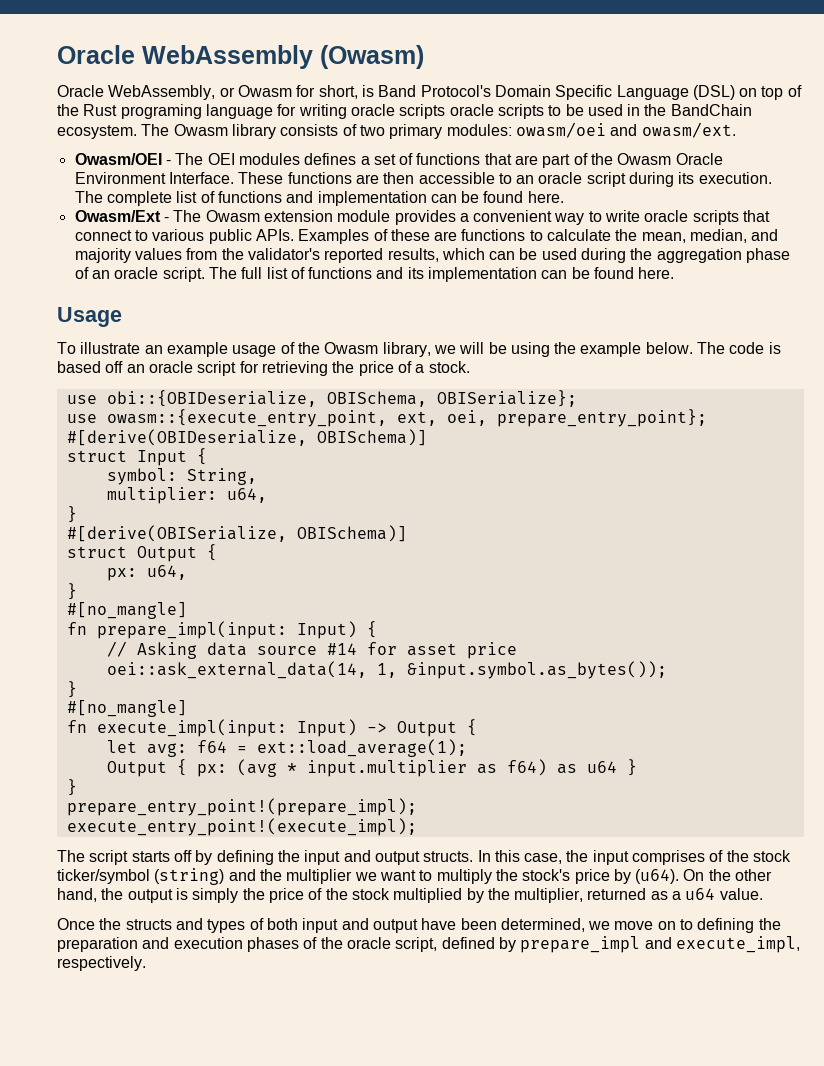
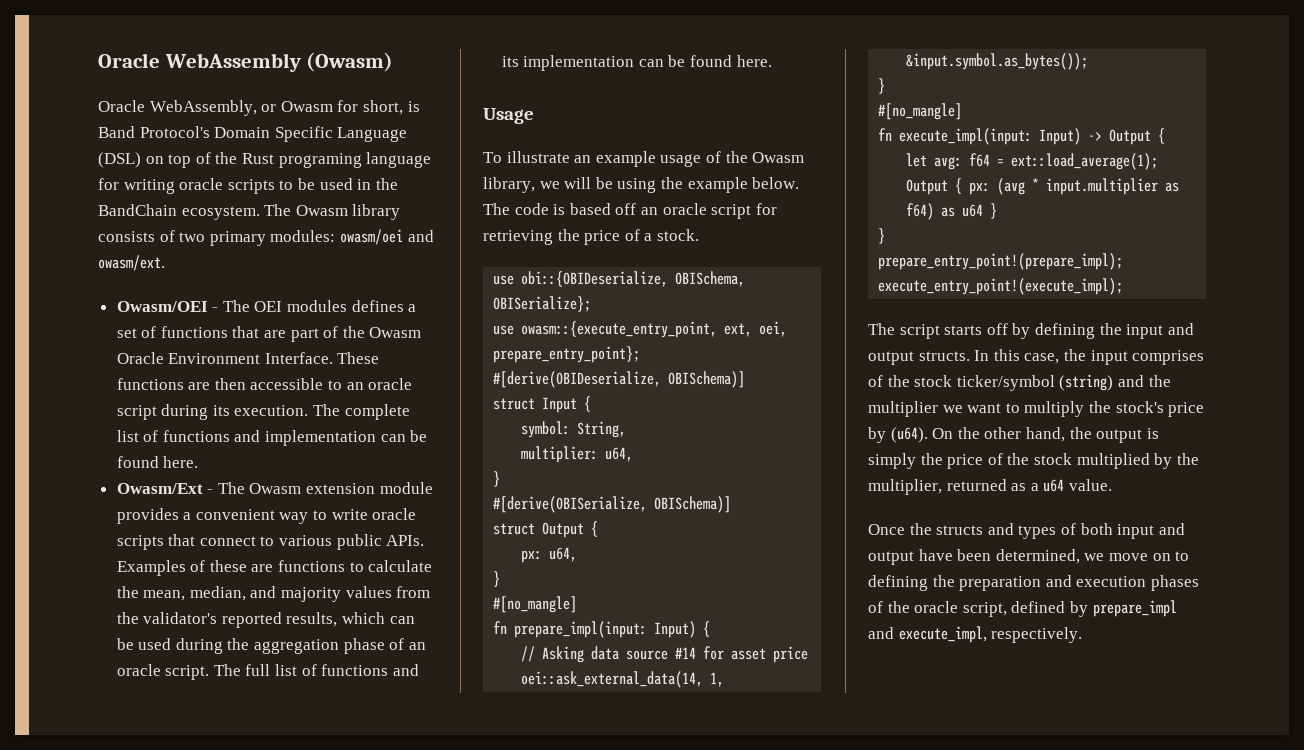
- Oracle WebAssembly, or Owasm for short, is Band Protocol's Domain Specific Language (DSL) on top of the Rust programing language for writing oracle scripts oracle scripts to be used in the BandChain ecosystem.
+ Oracle WebAssembly, or Owasm for short, is Band Protocol's Domain Specific Language (DSL) on top of the Rust programing language for writing oracle scripts to be used in the BandChain ecosystem.

